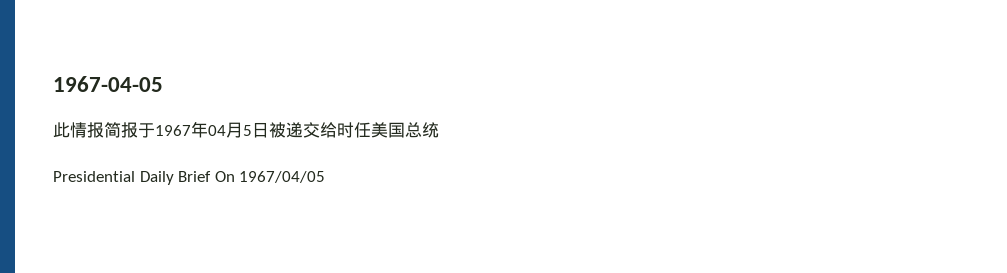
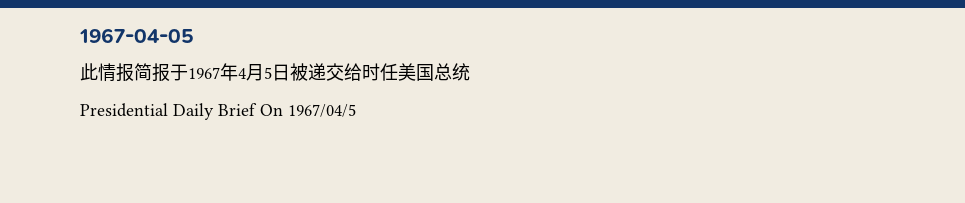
- 此情报简报于1967年04月5日被递交给时任美国总统
+ 此情报简报于1967年4月5日被递交给时任美国总统
- Presidential Daily Brief On 1967/04/05
+ Presidential Daily Brief On 1967/04/5

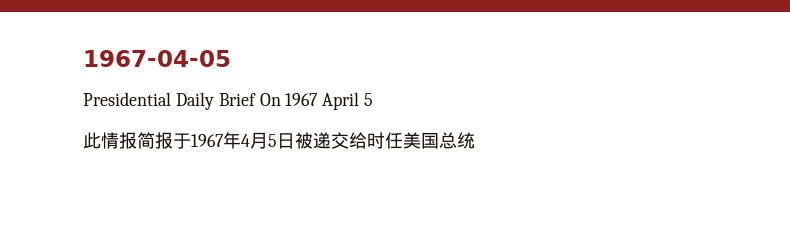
+ Presidential Daily Brief On 1967 April 5
- Presidential Daily Brief On 1967/04/5

